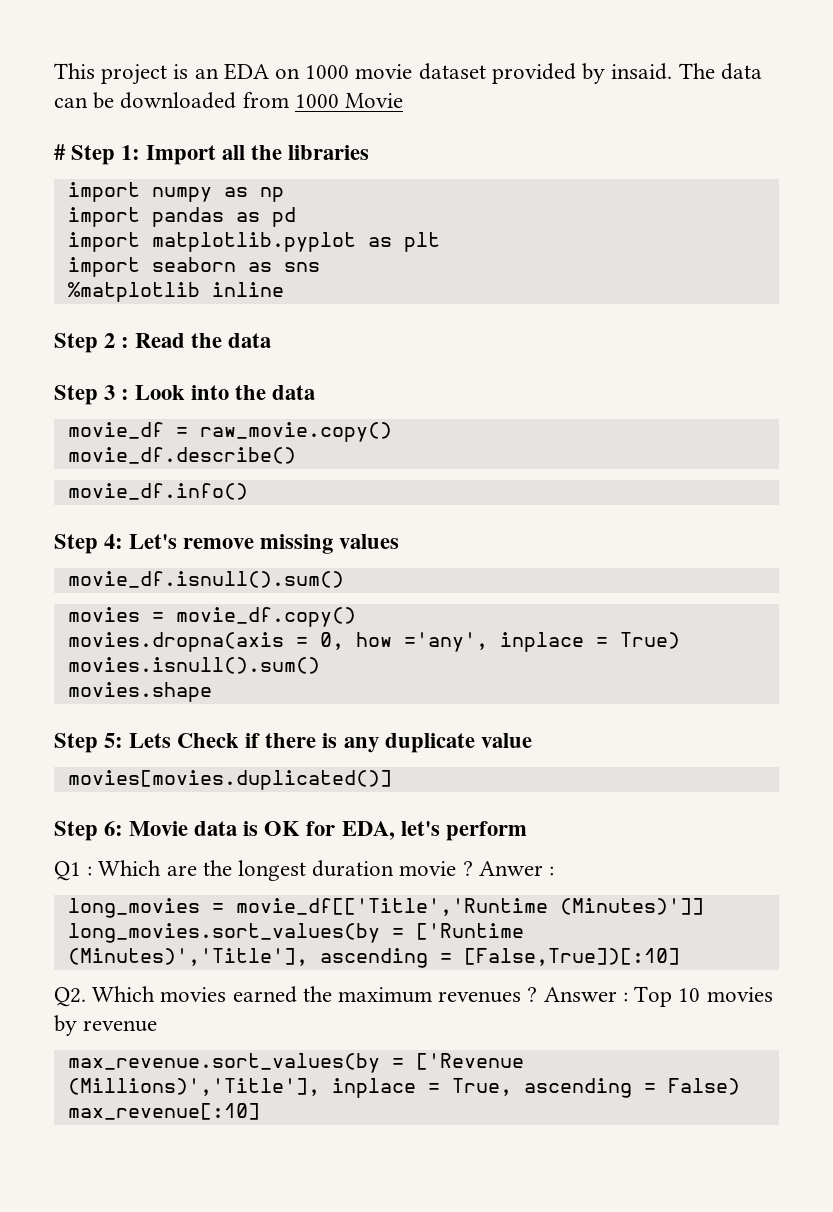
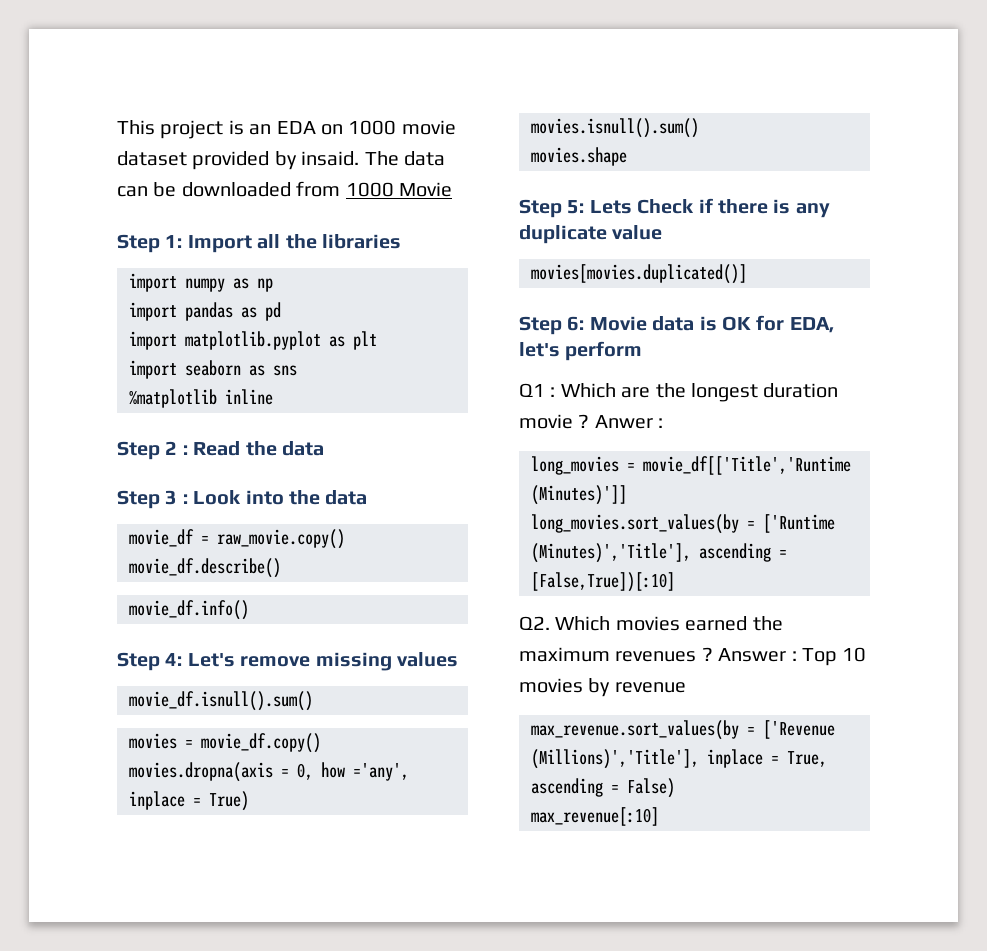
- # Step 1: Import all the libraries
+ Step 1: Import all the libraries

